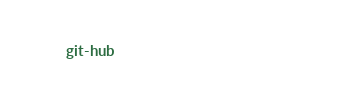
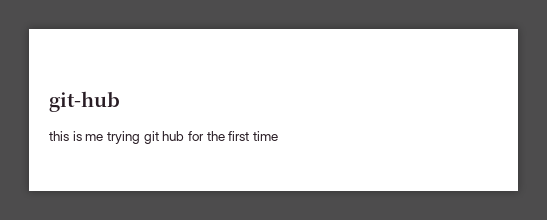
+ this is me trying git hub for the first time

